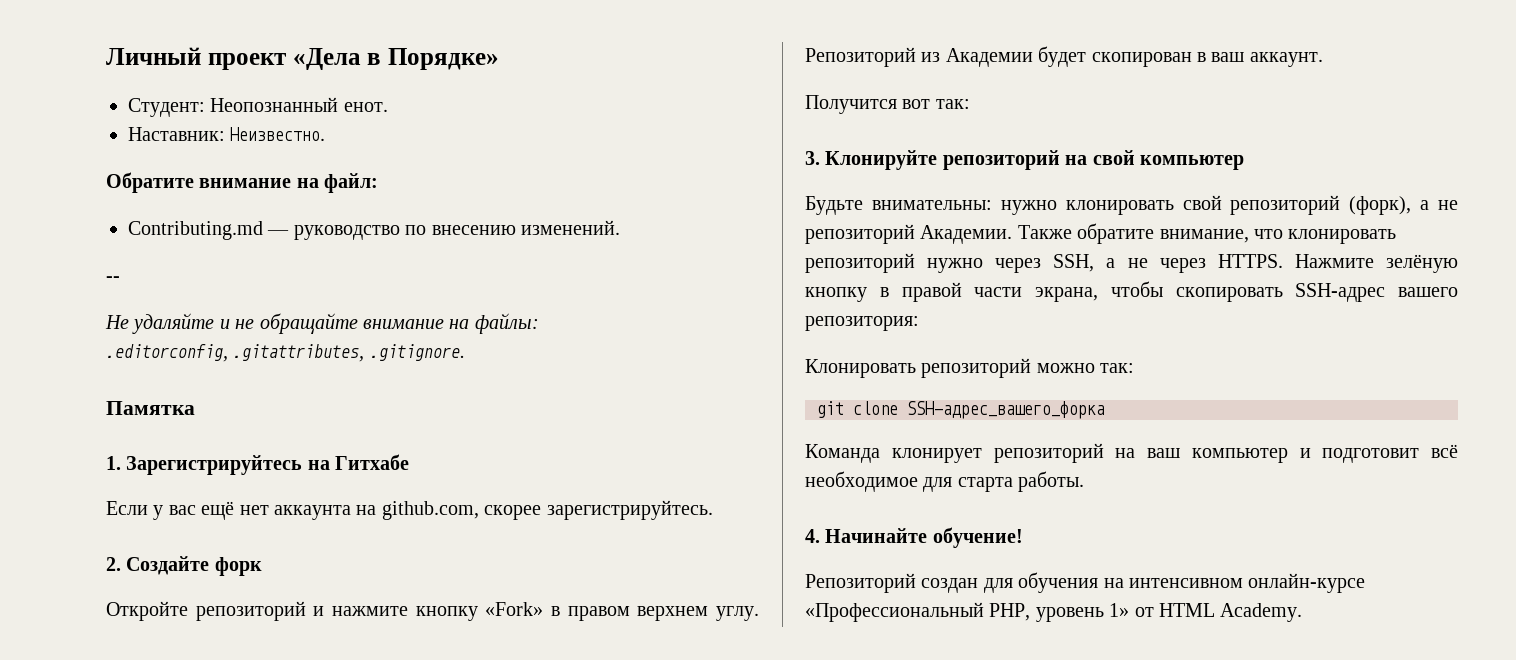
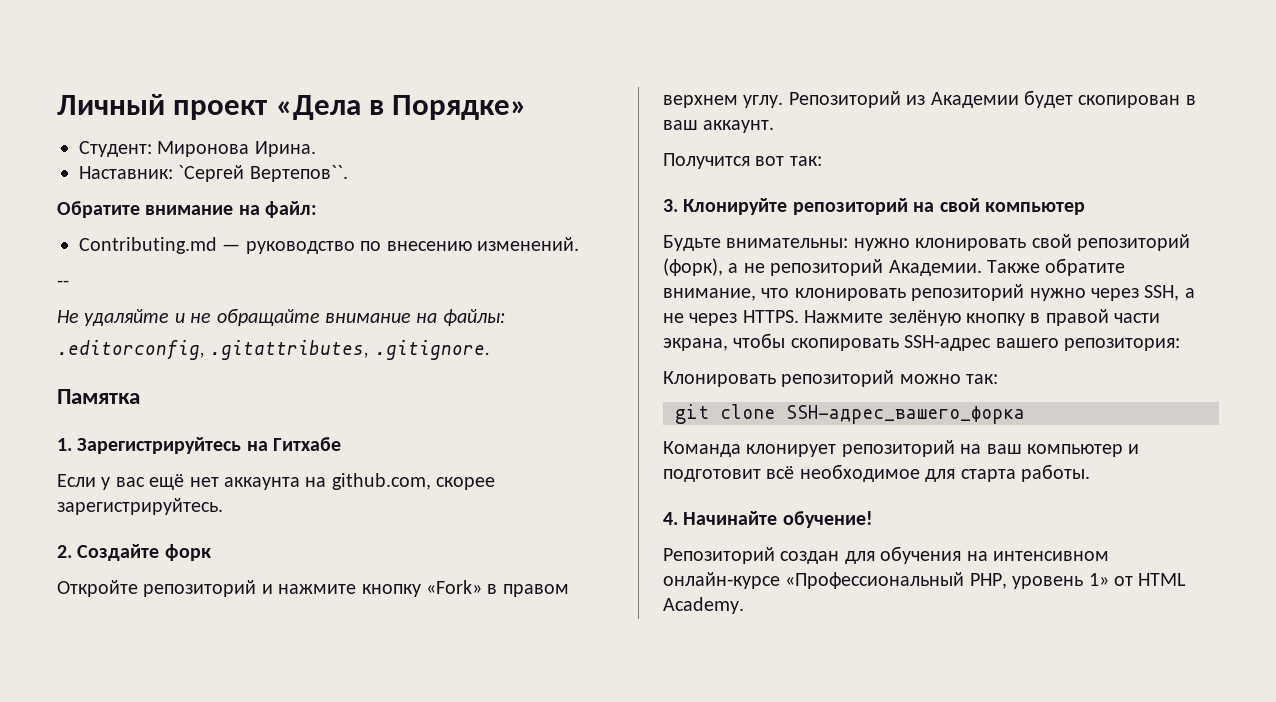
- Студент: Неопознанный енот.
+ Студент: Миронова Ирина.
- Наставник: Неизвестно.
+ Наставник: `Сергей Вертепов``.

